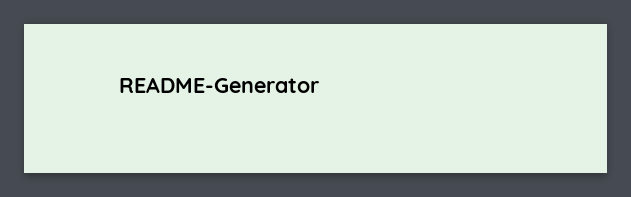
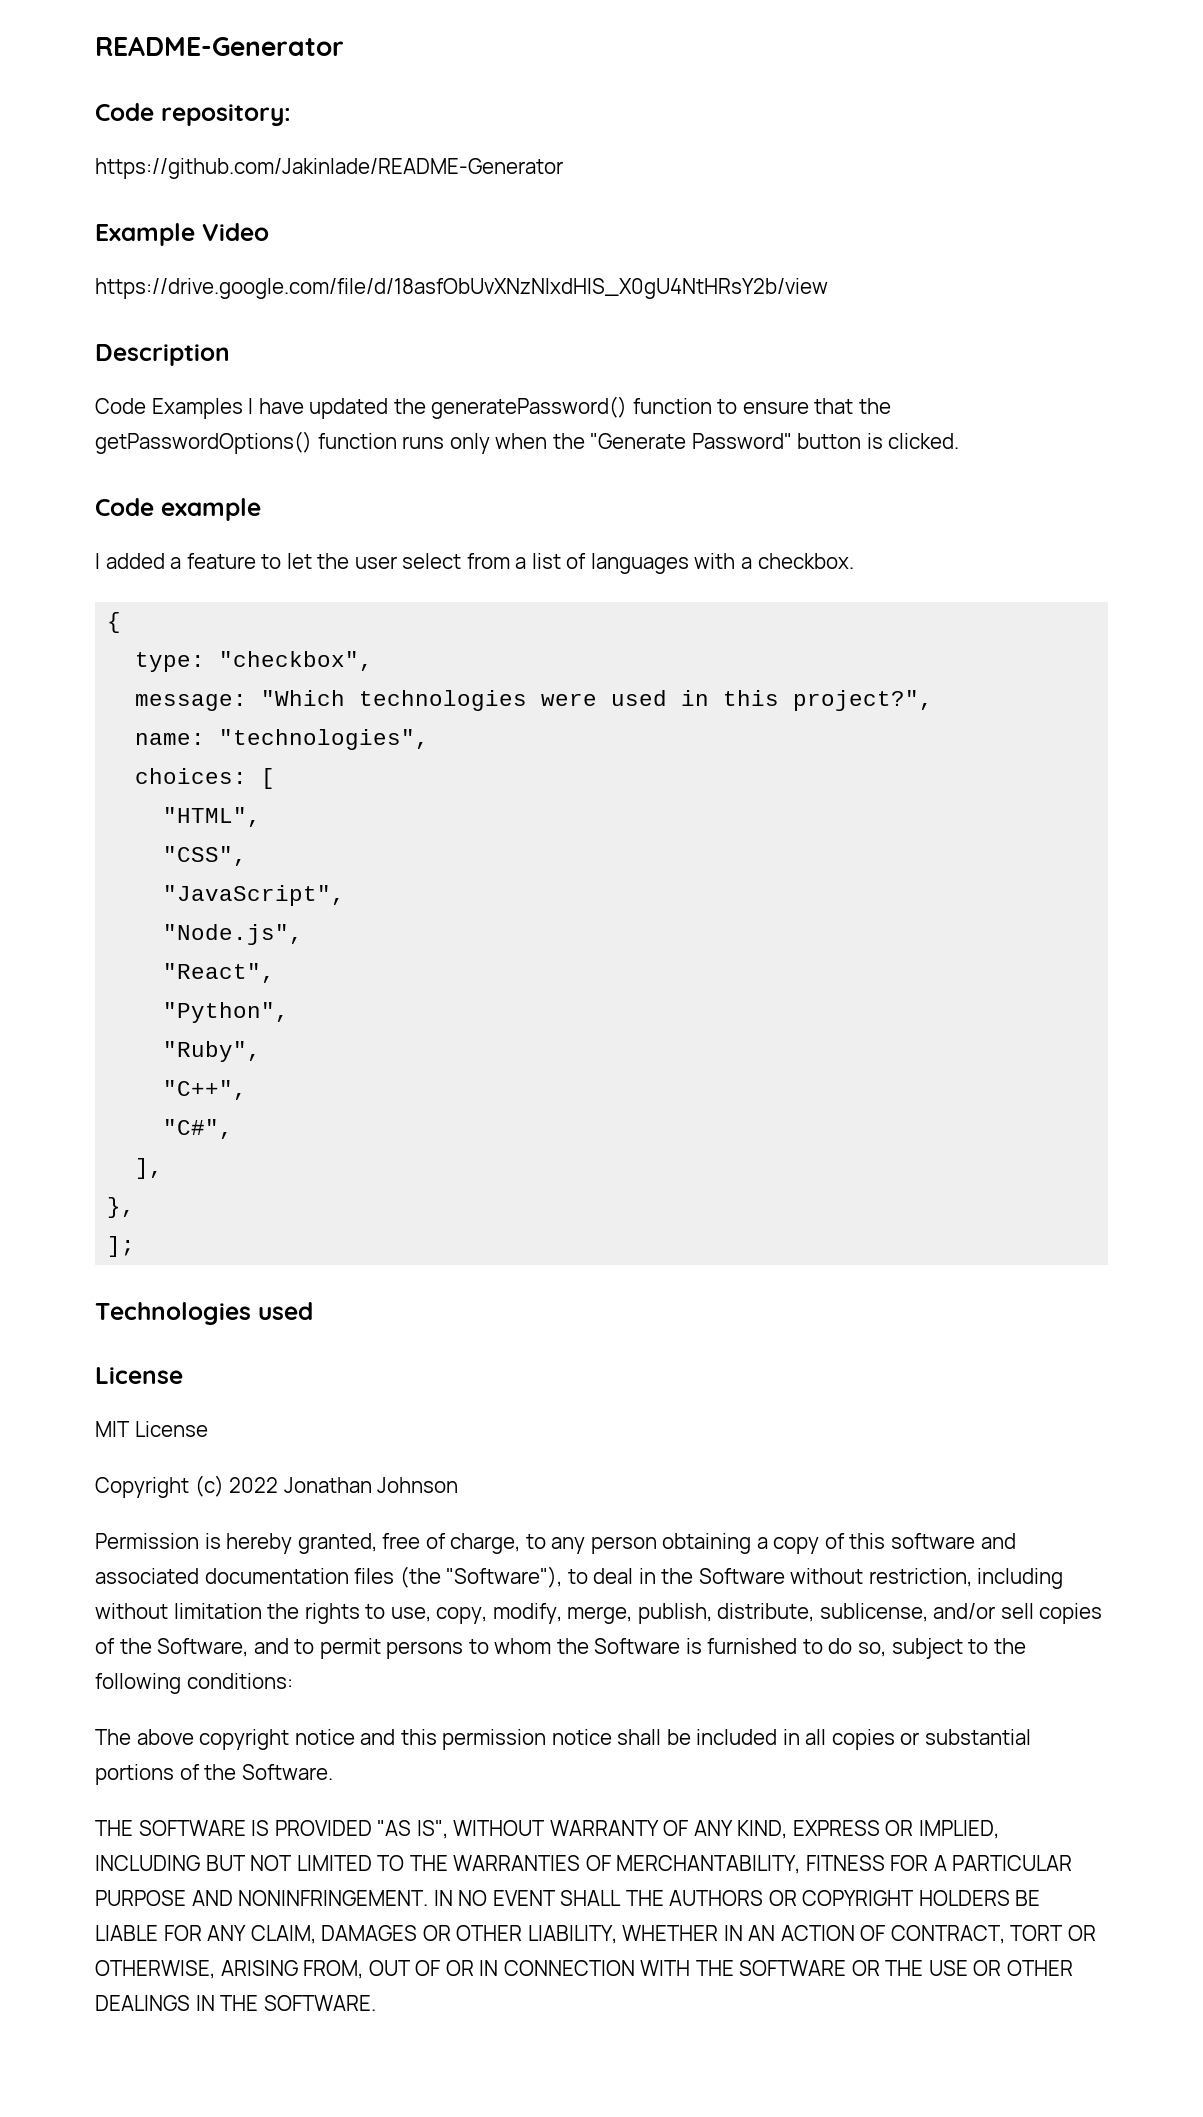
+ Code repository:
+ https://github.com/Jakinlade/README-Generator
+ Example Video
+ https://drive.google.com/file/d/18asfObUvXNzNlxdHIS_X0gU4NtHRsY2b/view
+ Description
+ Code Examples I have updated the generatePassword() function to ensure that the getPasswordOptions() function runs only when the "Generate Password" button is clicked.
+ Code example
+ I added a feature to let the user select from a list of languages with a checkbox.
+ {
+ type: "checkbox",
+ message: "Which technologies were used in this project?",
+ name: "technologies",
+ choices: [
+ "HTML",
+ "CSS",
+ "JavaScript",
+ "Node.js",
+ "React",
+ "Python",
+ "Ruby",
+ "C++",
+ "C#",
+ ],
+ },
+ ];
+ Technologies used
+ License
+ MIT License
+ Copyright (c) 2022 Jonathan Johnson
+ Permission is hereby granted, free of charge, to any person obtaining a copy of this software and associated documentation files (the "Software"), to deal in the Software without restriction, including without limitation the rights to use, copy, modify, merge, publish, distribute, sublicense, and/or sell copies of the Software, and to permit persons to whom the Software is furnished to do so, subject to the following conditions:
+ The above copyright notice and this permission notice shall be included in all copies or substantial portions of the Software.
+ THE SOFTWARE IS PROVIDED "AS IS", WITHOUT WARRANTY OF ANY KIND, EXPRESS OR IMPLIED, INCLUDING BUT NOT LIMITED TO THE WARRANTIES OF MERCHANTABILITY, FITNESS FOR A PARTICULAR PURPOSE AND NONINFRINGEMENT. IN NO EVENT SHALL THE AUTHORS OR COPYRIGHT HOLDERS BE LIABLE FOR ANY CLAIM, DAMAGES OR OTHER LIABILITY, WHETHER IN AN ACTION OF CONTRACT, TORT OR OTHERWISE, ARISING FROM, OUT OF OR IN CONNECTION WITH THE SOFTWARE OR THE USE OR OTHER DEALINGS IN THE SOFTWARE.

